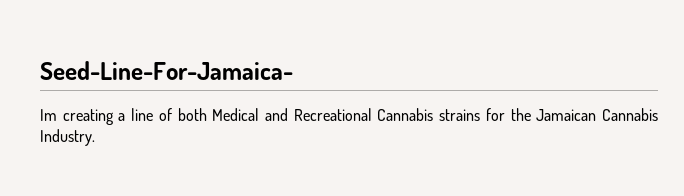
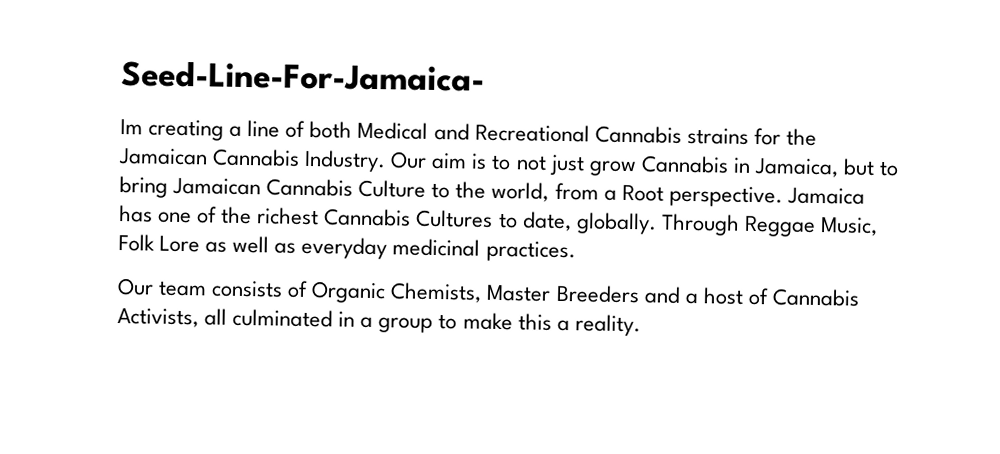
+ Our aim is to not just grow Cannabis in Jamaica, but to bring Jamaican Cannabis Culture to the world, from a Root perspective. Jamaica has one of the richest Cannabis Cultures to date, globally. Through Reggae Music, Folk Lore as well as everyday medicinal practices.
+ Our team consists of Organic Chemists, Master Breeders and a host of Cannabis Activists, all culminated in a group to make this a reality.

